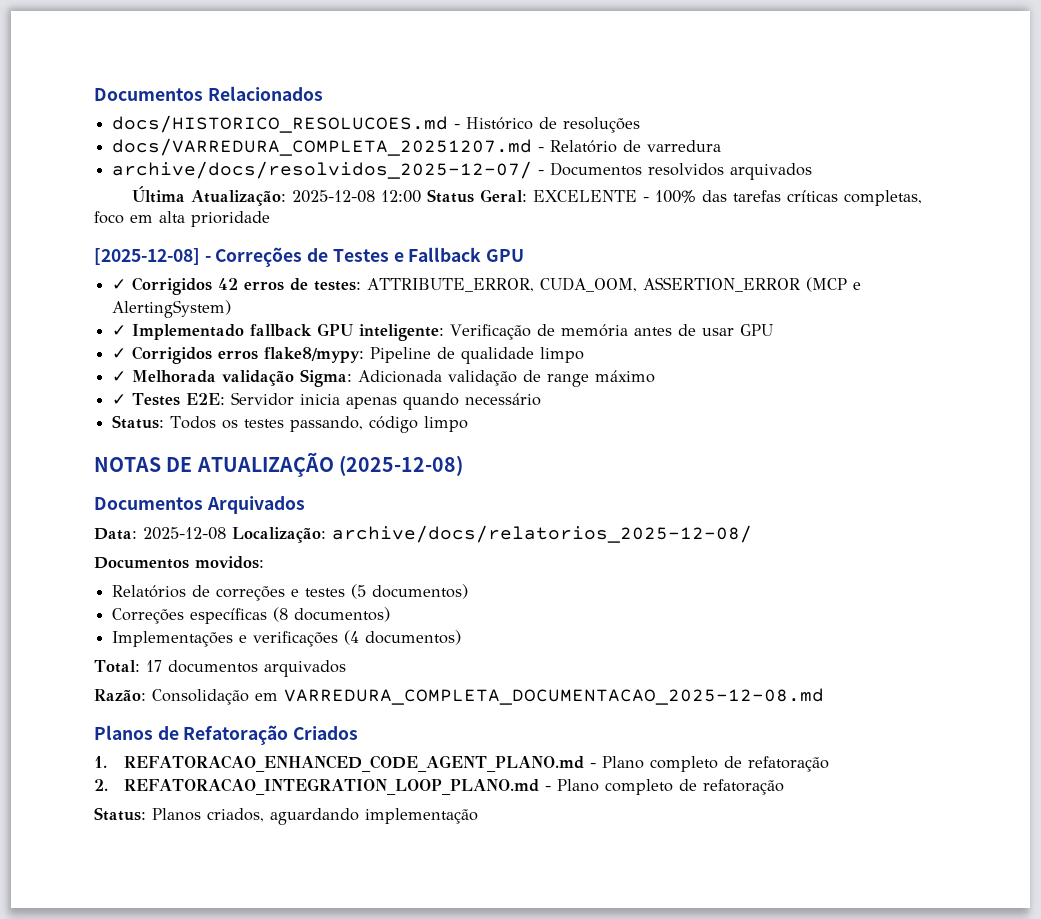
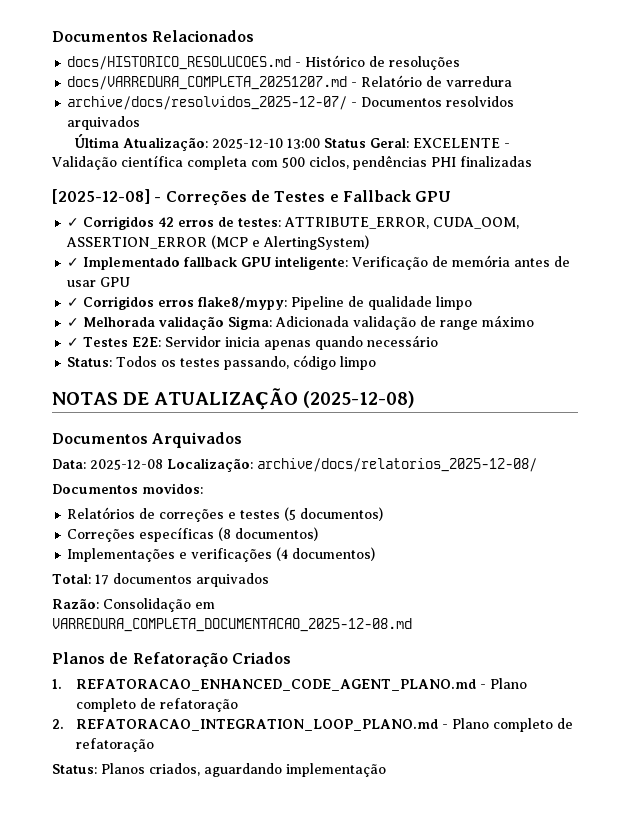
- Última Atualização: 2025-12-08 12:00 Status Geral: EXCELENTE - 100% das tarefas críticas completas, foco em alta prioridade
+ Última Atualização: 2025-12-10 13:00 Status Geral: EXCELENTE - Validação científica completa com 500 ciclos, pendências PHI finalizadas

